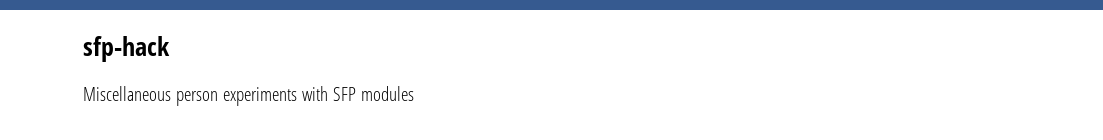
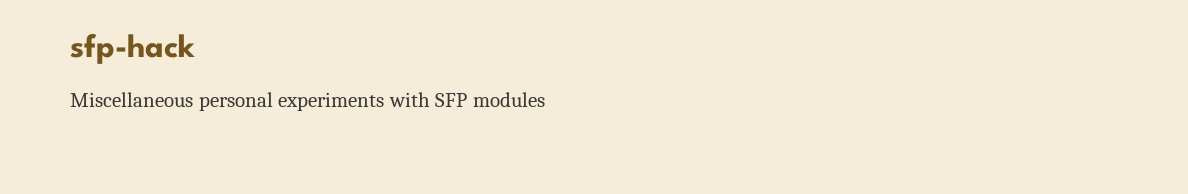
- Miscellaneous person experiments with SFP modules
+ Miscellaneous personal experiments with SFP modules

